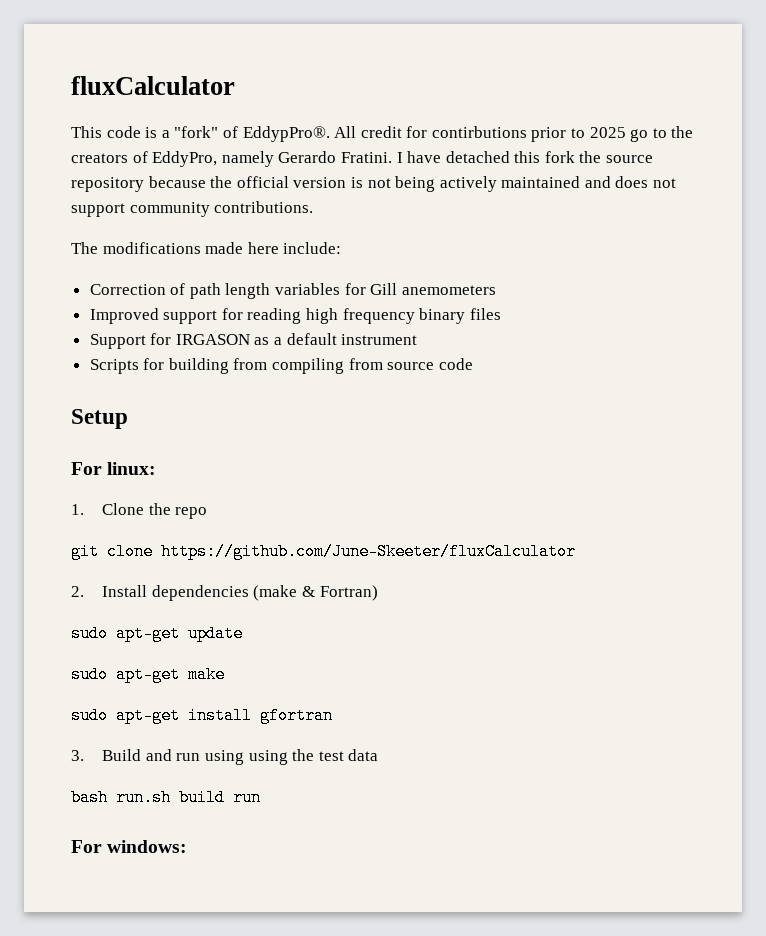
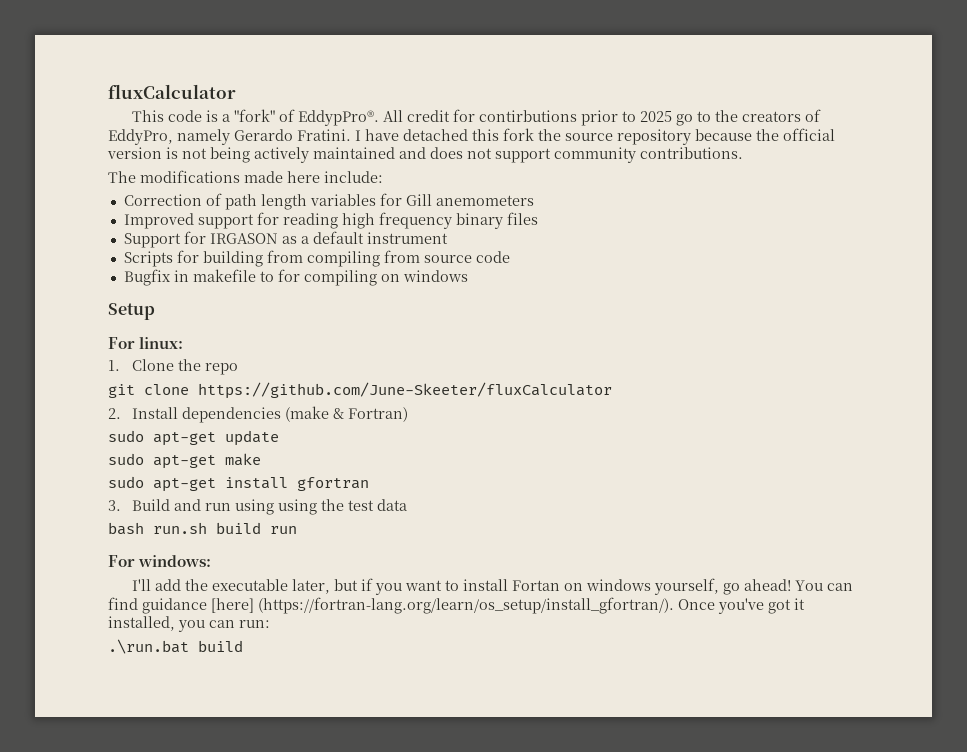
+ Bugfix in makefile to for compiling on windows
+ I'll add the executable later, but if you want to install Fortan on windows yourself, go ahead! You can find guidance [here] (https://fortran-lang.org/learn/os_setup/install_gfortran/). Once you've got it installed, you can run:
+ .\run.bat build

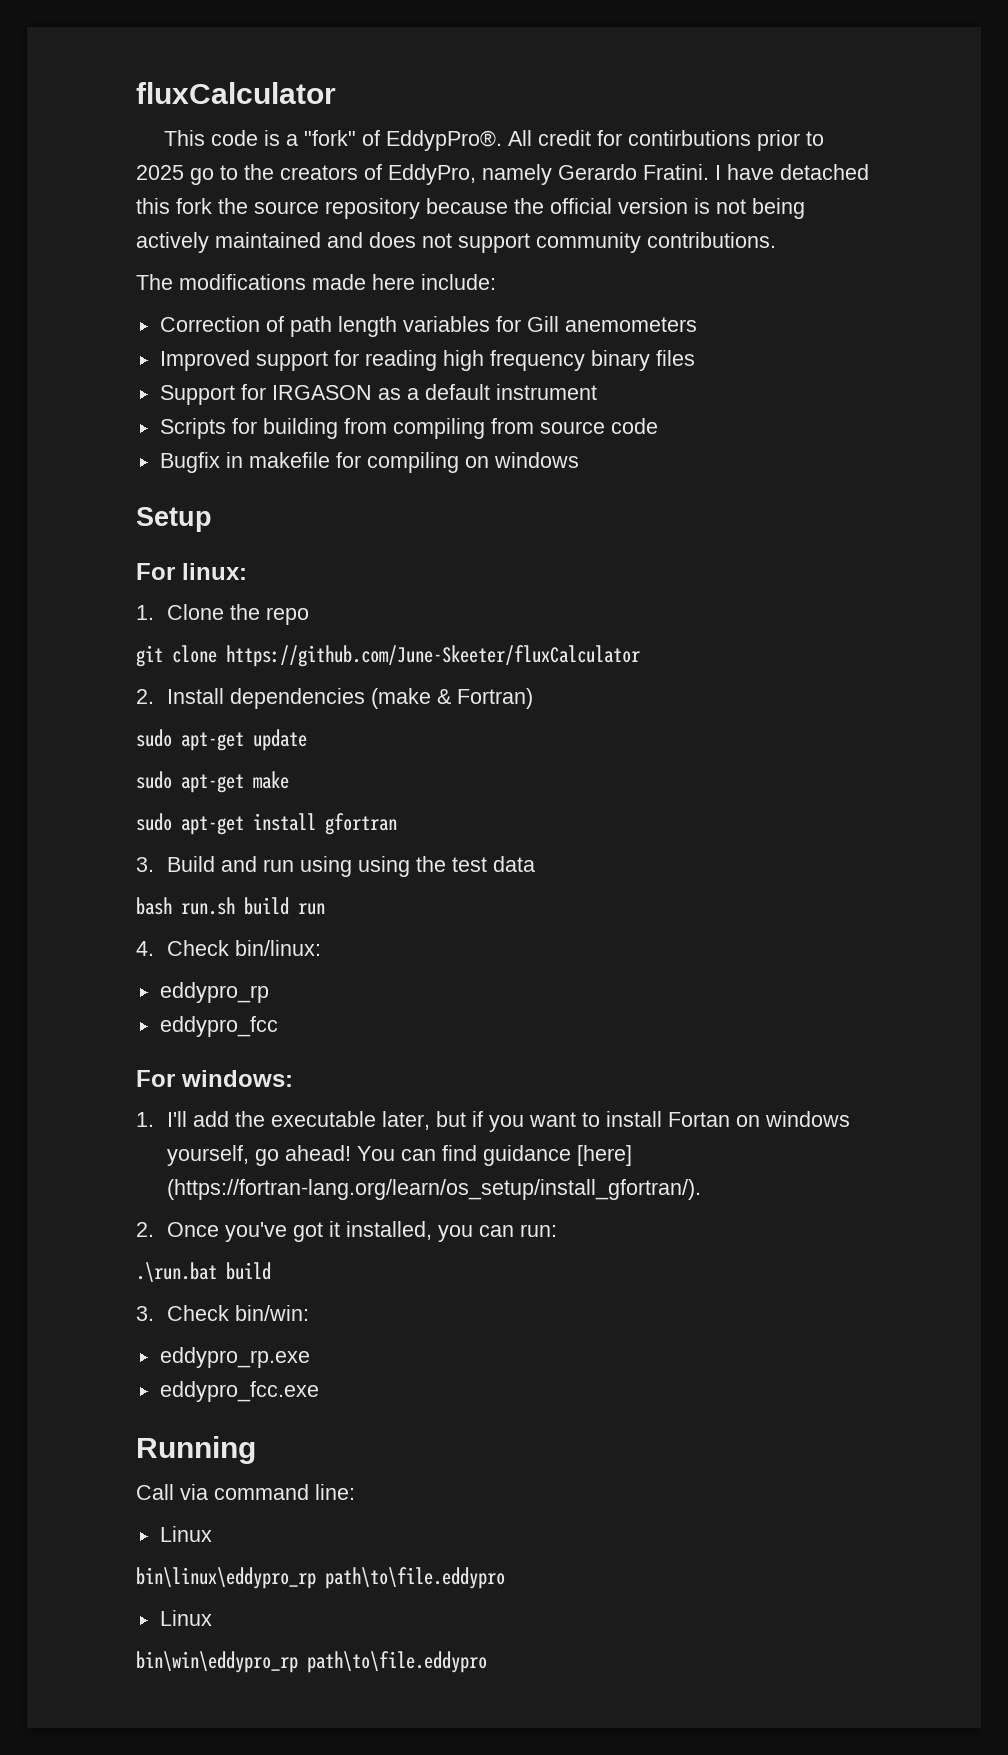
- Bugfix in makefile to for compiling on windows
+ Bugfix in makefile for compiling on windows
+ 4. Check bin/linux:
+ eddypro_rp
+ eddypro_fcc
- I'll add the executable later, but if you want to install Fortan on windows yourself, go ahead!
+ 1. I'll add the executable later, but if you want to install Fortan on windows yourself, go ahead!
- You can find guidance [here] (https://fortran-lang.org/learn/os_setup/install_gfortran/). Once you've got it installed, you can run:
+ You can find guidance [here] (https://fortran-lang.org/learn/os_setup/install_gfortran/).
+ 2. Once you've got it installed, you can run:
+ 3. Check bin/win:
+ eddypro_rp.exe
+ eddypro_fcc.exe
+ Running
+ Call via command line:
+ Linux
+ bin\linux\eddypro_rp path\to\file.eddypro
+ Linux
+ bin\win\eddypro_rp path\to\file.eddypro

